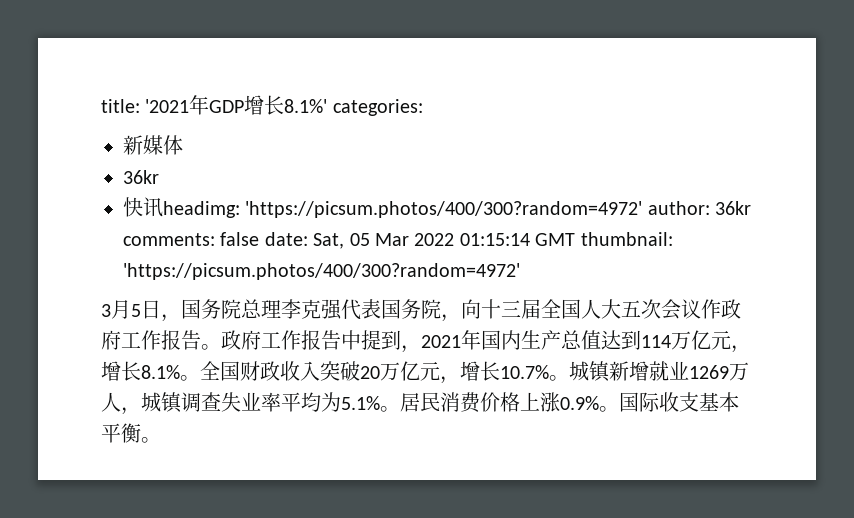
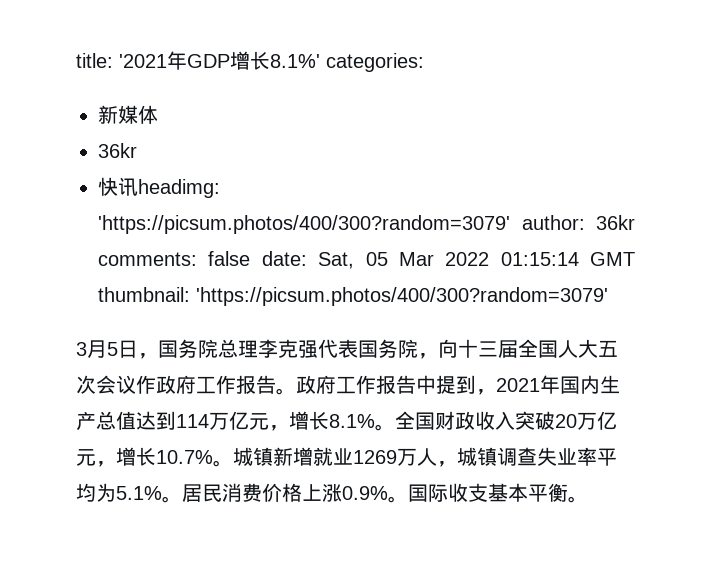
- 快讯headimg: 'https://picsum.photos/400/300?random=4972' author: 36kr comments: false date: Sat, 05 Mar 2022 01:15:14 GMT thumbnail: 'https://picsum.photos/400/300?random=4972'
+ 快讯headimg: 'https://picsum.photos/400/300?random=3079' author: 36kr comments: false date: Sat, 05 Mar 2022 01:15:14 GMT thumbnail: 'https://picsum.photos/400/300?random=3079'

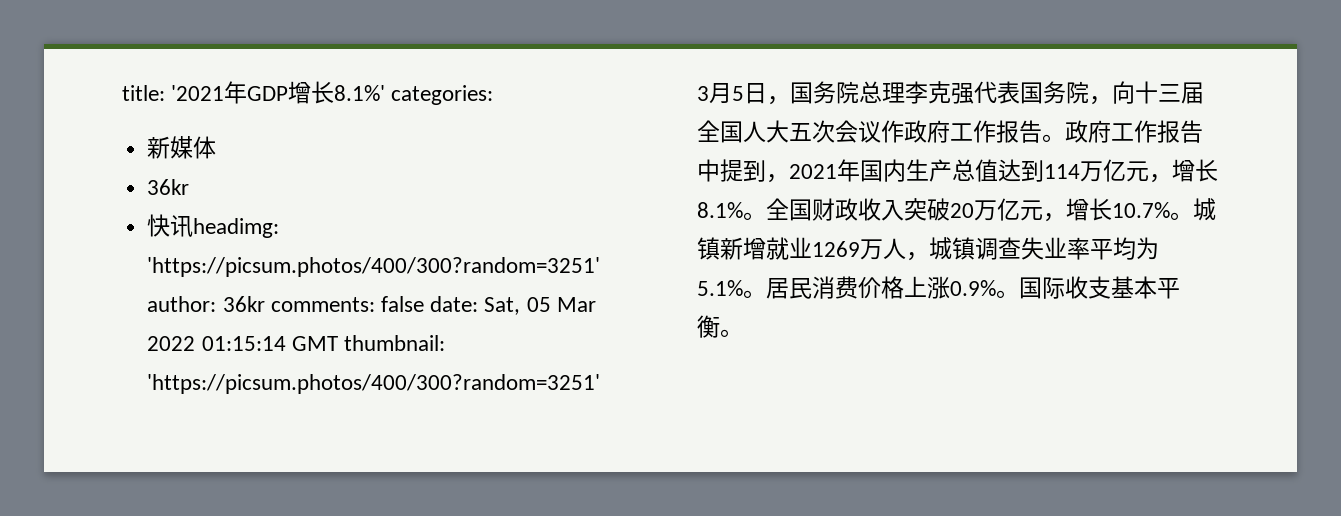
- 快讯headimg: 'https://picsum.photos/400/300?random=3079' author: 36kr comments: false date: Sat, 05 Mar 2022 01:15:14 GMT thumbnail: 'https://picsum.photos/400/300?random=3079'
+ 快讯headimg: 'https://picsum.photos/400/300?random=3251' author: 36kr comments: false date: Sat, 05 Mar 2022 01:15:14 GMT thumbnail: 'https://picsum.photos/400/300?random=3251'

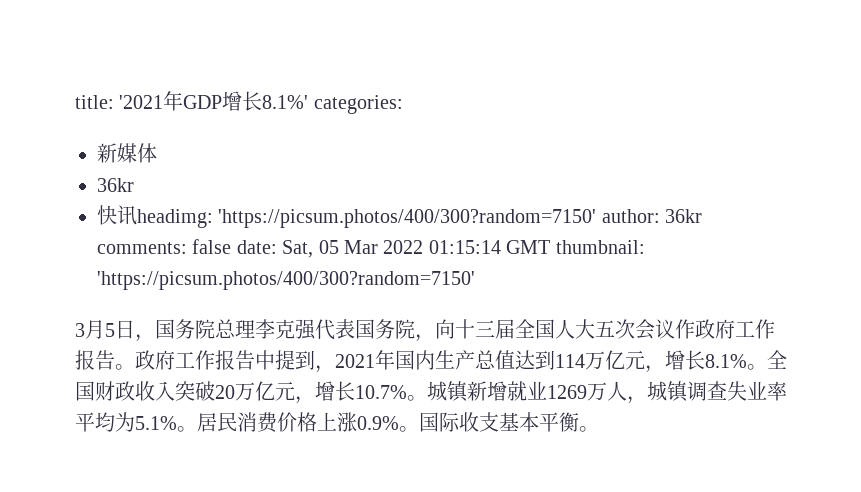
- 快讯headimg: 'https://picsum.photos/400/300?random=3251' author: 36kr comments: false date: Sat, 05 Mar 2022 01:15:14 GMT thumbnail: 'https://picsum.photos/400/300?random=3251'
+ 快讯headimg: 'https://picsum.photos/400/300?random=7150' author: 36kr comments: false date: Sat, 05 Mar 2022 01:15:14 GMT thumbnail: 'https://picsum.photos/400/300?random=7150'

